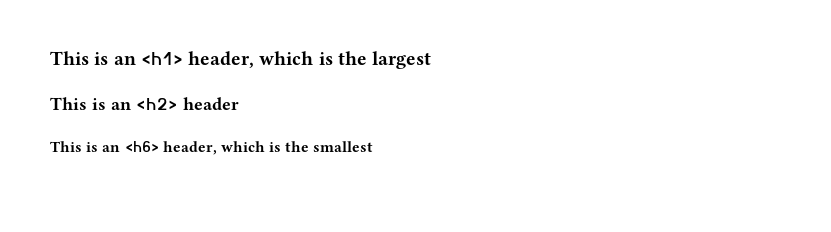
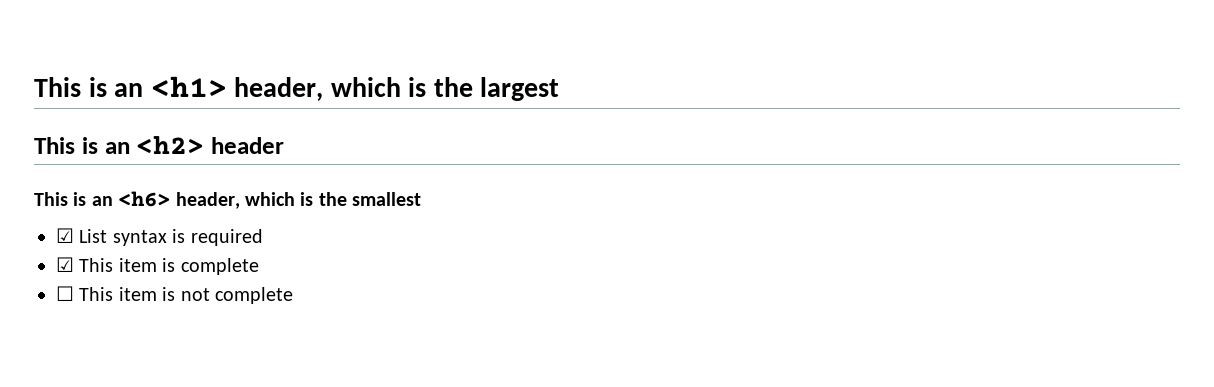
+ ☑ List syntax is required
+ ☑ This item is complete
+ ☐ This item is not complete

